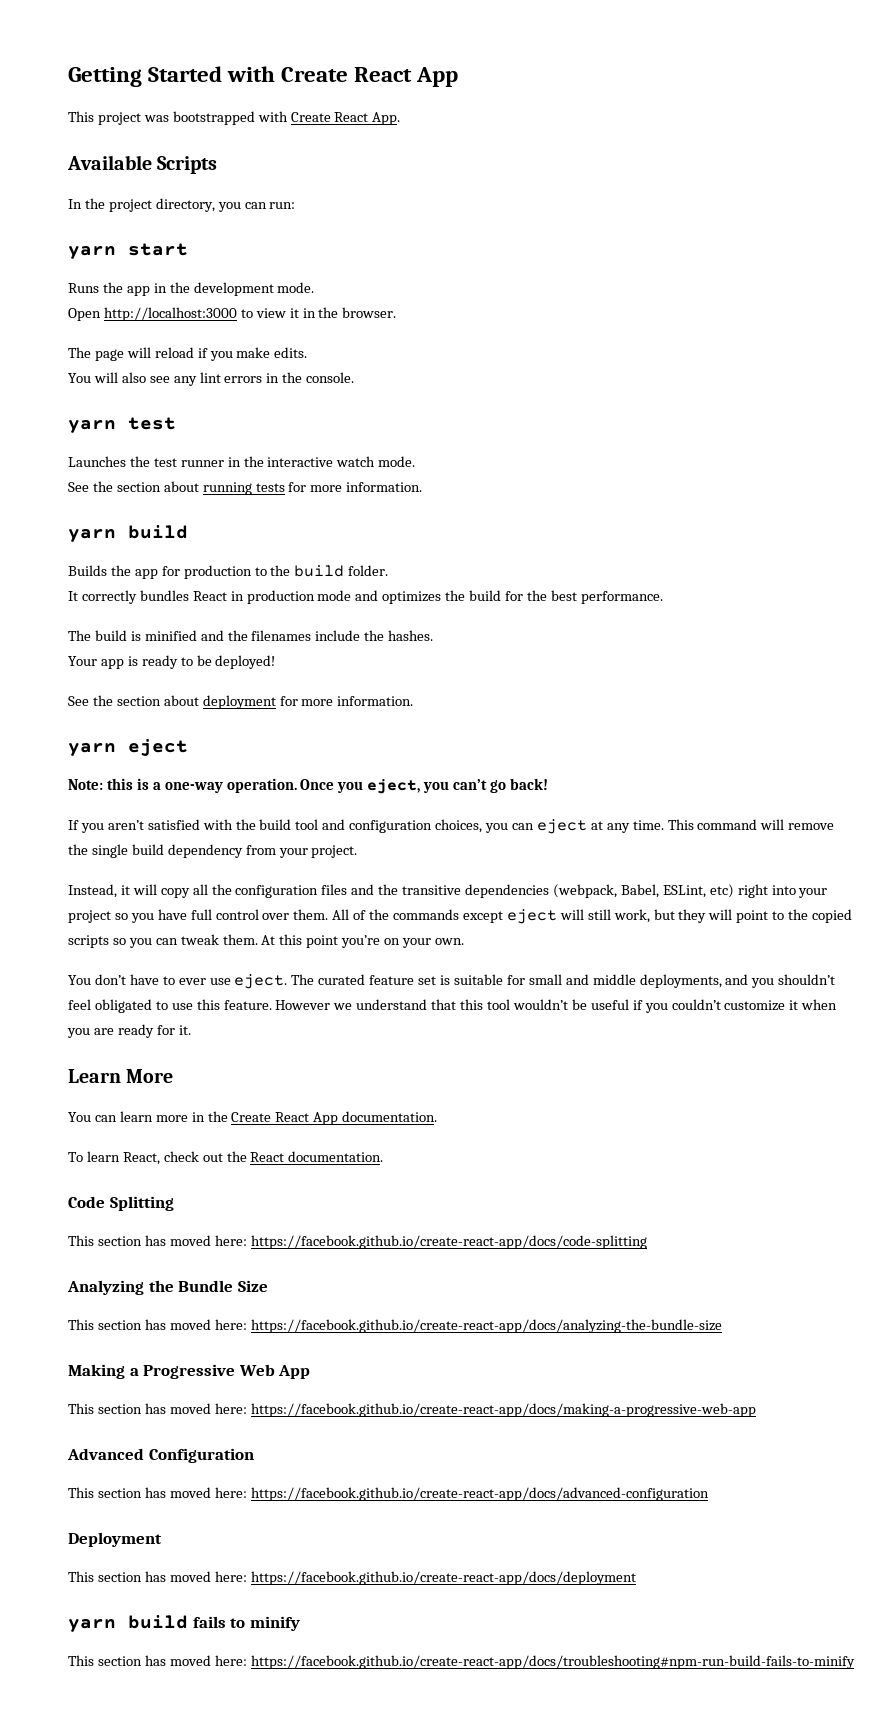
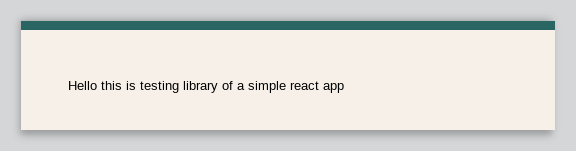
- Getting Started with Create React App
- This project was bootstrapped with Create React App.
- Available Scripts
- In the project directory, you can run:
- yarn start
- Runs the app in the development mode.
- Open http://localhost:3000 to view it in the browser.
- The page will reload if you make edits.
- You will also see any lint errors in the console.
- yarn test
- Launches the test runner in the interactive watch mode.
- See the section about running tests for more information.
- yarn build
- Builds the app for production to the build folder.
- It correctly bundles React in production mode and optimizes the build for the best performance.
- The build is minified and the filenames include the hashes.
- Your app is ready to be deployed!
- See the section about deployment for more information.
- yarn eject
- Note: this is a one-way operation. Once you eject, you can’t go back!
- If you aren’t satisfied with the build tool and configuration choices, you can eject at any time. This command will remove the single build dependency from your project.
- Instead, it will copy all the configuration files and the transitive dependencies (webpack, Babel, ESLint, etc) right into your project so you have full control over them. All of the commands except eject will still work, but they will point to the copied scripts so you can tweak them. At this point you’re on your own.
- You don’t have to ever use eject. The curated feature set is suitable for small and middle deployments, and you shouldn’t feel obligated to use this feature. However we understand that this tool wouldn’t be useful if you couldn’t customize it when you are ready for it.
- Learn More
- You can learn more in the Create React App documentation.
- To learn React, check out the React documentation.
- Code Splitting
- This section has moved here: https://facebook.github.io/create-react-app/docs/code-splitting
- Analyzing the Bundle Size
- This section has moved here: https://facebook.github.io/create-react-app/docs/analyzing-the-bundle-size
- Making a Progressive Web App
- This section has moved here: https://facebook.github.io/create-react-app/docs/making-a-progressive-web-app
- Advanced Configuration
- This section has moved here: https://facebook.github.io/create-react-app/docs/advanced-configuration
- Deployment
- This section has moved here: https://facebook.github.io/create-react-app/docs/deployment
- yarn build fails to minify
- This section has moved here: https://facebook.github.io/create-react-app/docs/troubleshooting#npm-run-build-fails-to-minify
+ Hello this is testing library of a simple react app

